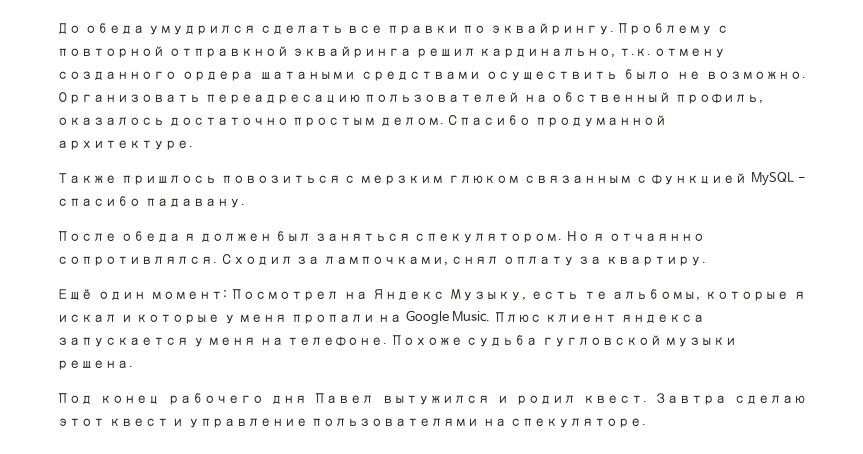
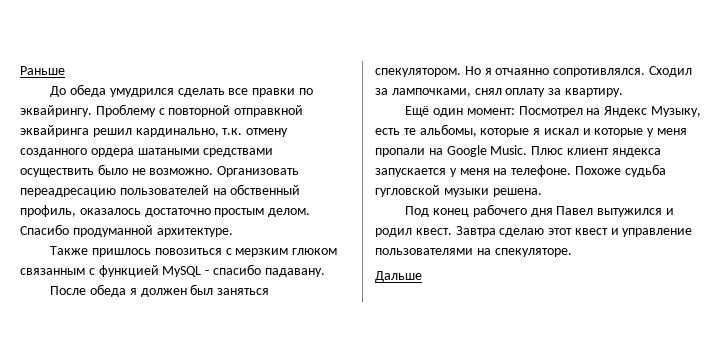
+ Раньше
+ Дальше

